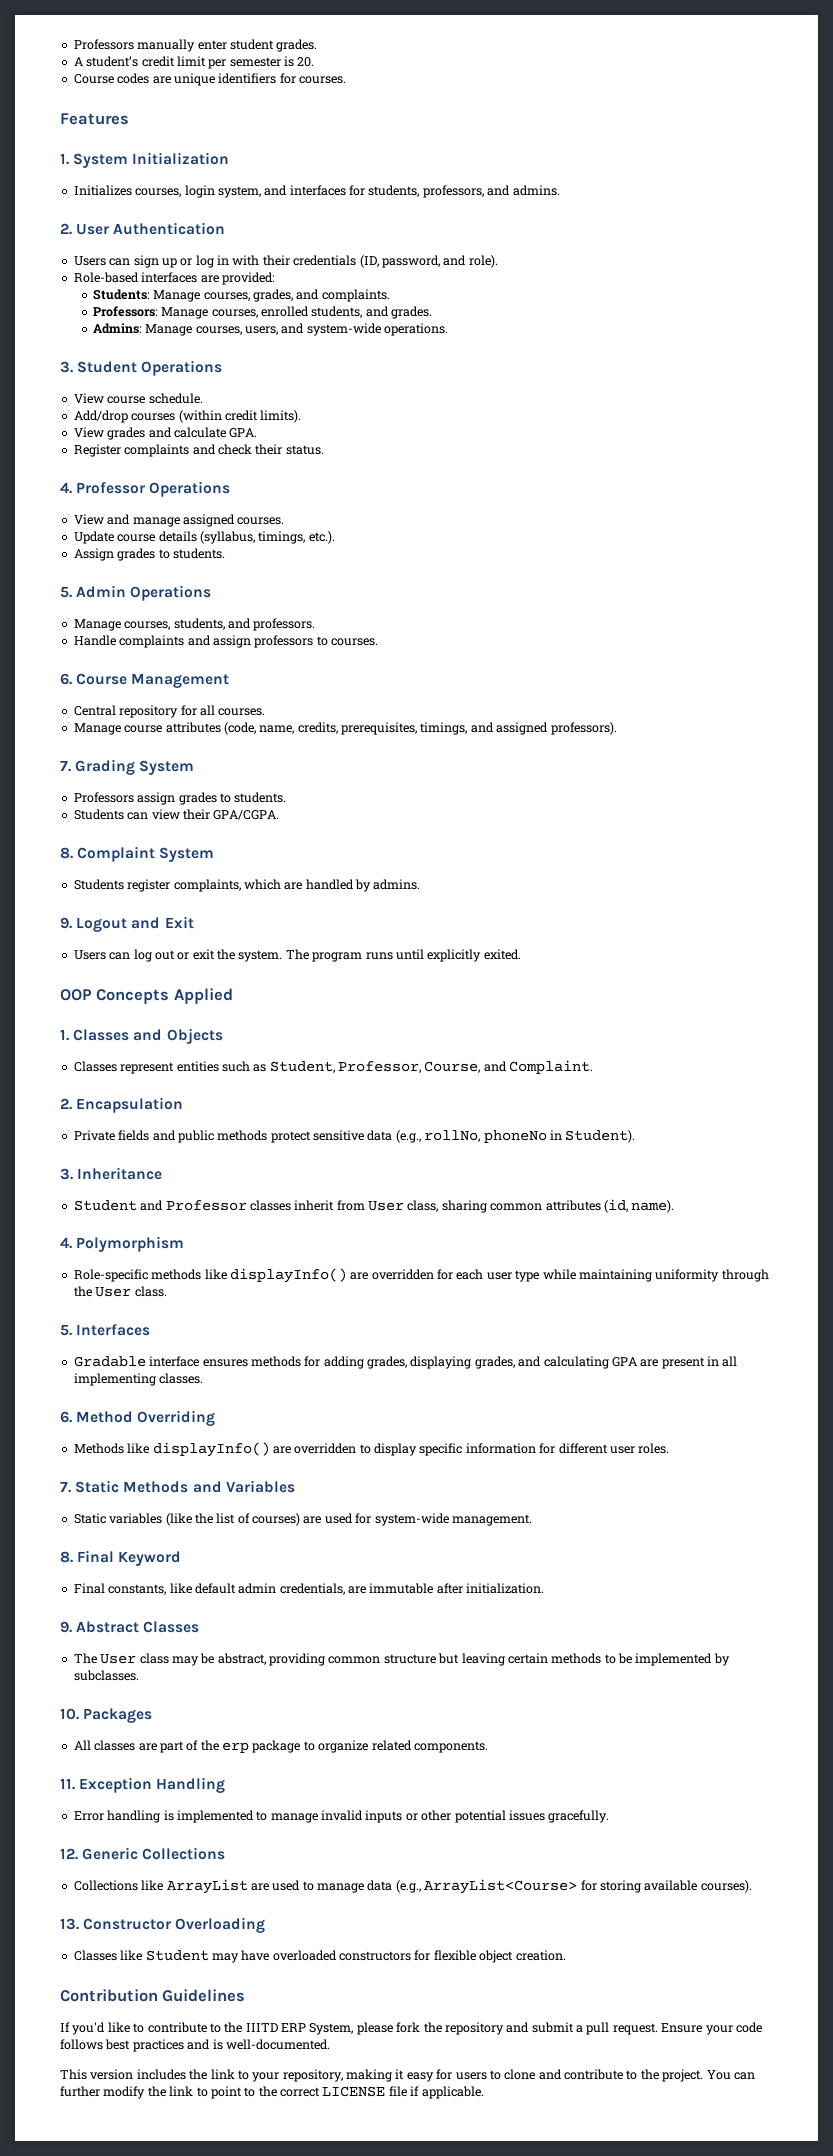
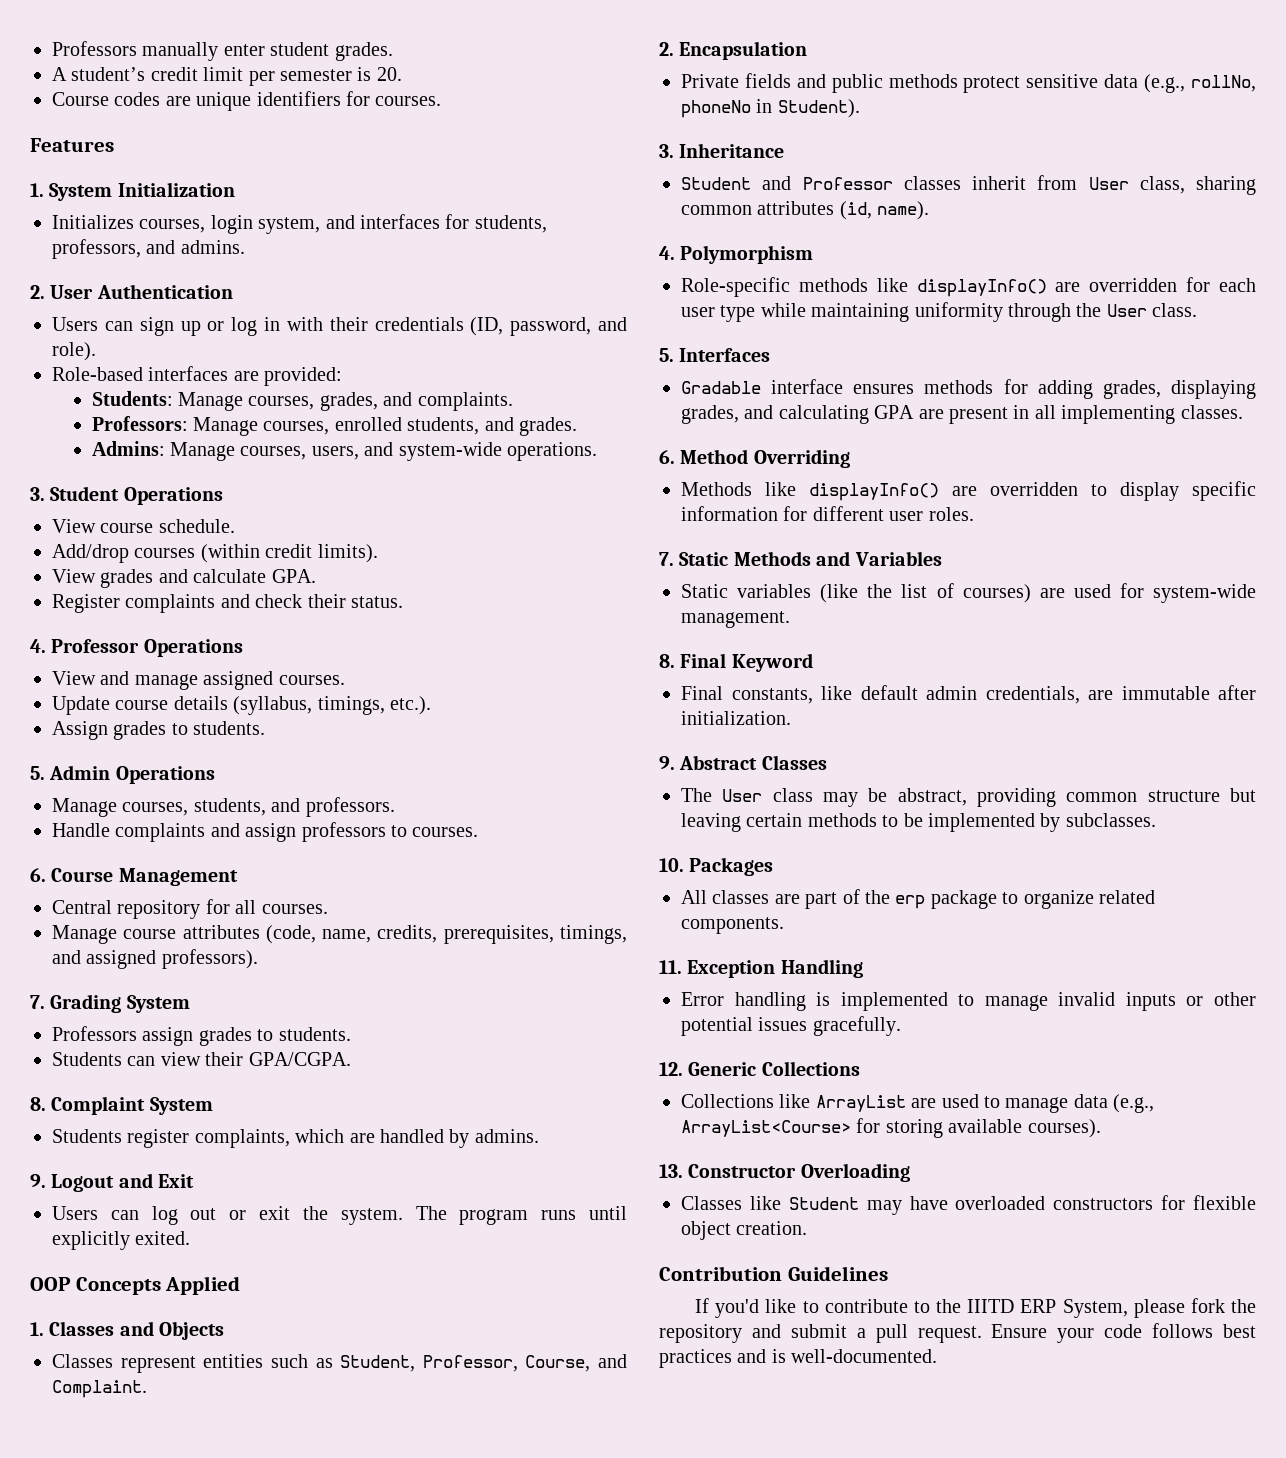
- This version includes the link to your repository, making it easy for users to clone and contribute to the project. You can further modify the link to point to the correct LICENSE file if applicable.

